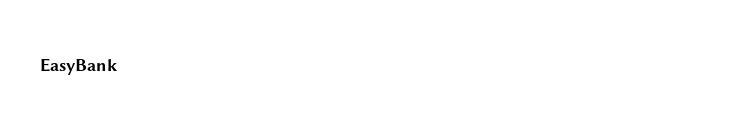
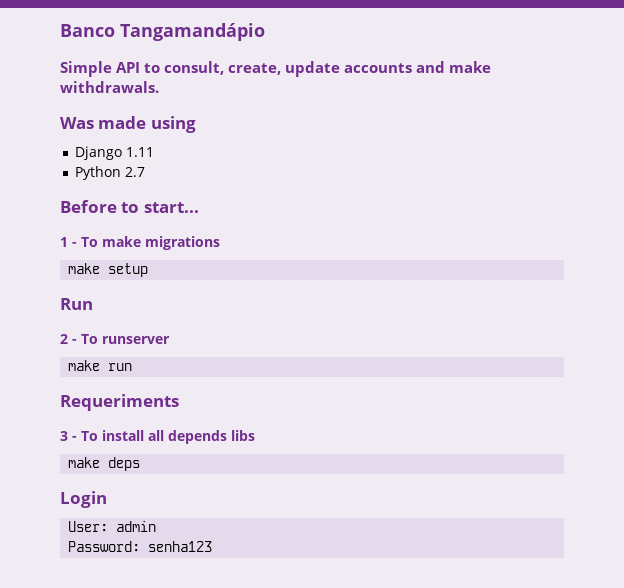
- EasyBank
+ Banco Tangamandápio
+ Simple API to consult, create, update accounts and make withdrawals.
+ Was made using
+ Django 1.11
+ Python 2.7
+ Before to start...
+ 1 - To make migrations
+ make setup
+ Run
+ 2 - To runserver
+ make run
+ Requeriments
+ 3 - To install all depends libs
+ make deps
+ Login
+ User: admin
+ Password: senha123

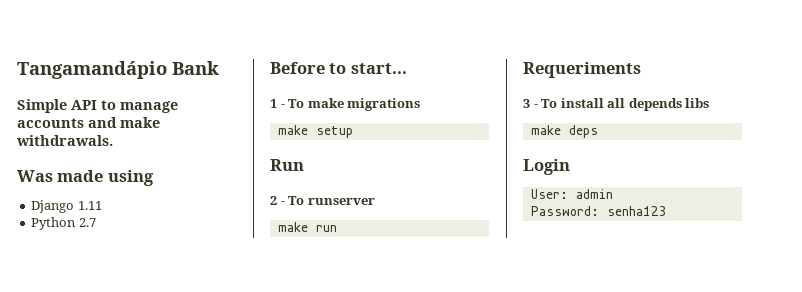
- Banco Tangamandápio
+ Tangamandápio Bank
- Simple API to consult, create, update accounts and make withdrawals.
+ Simple API to manage accounts and make withdrawals.

